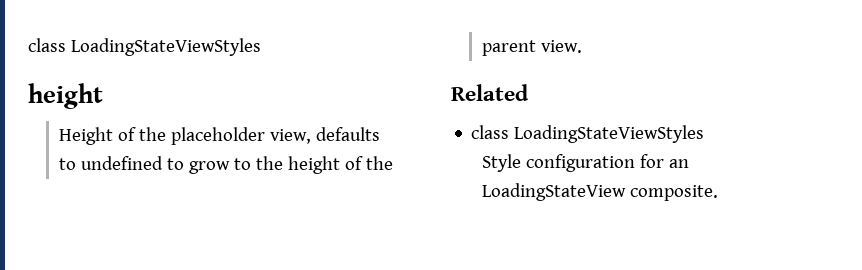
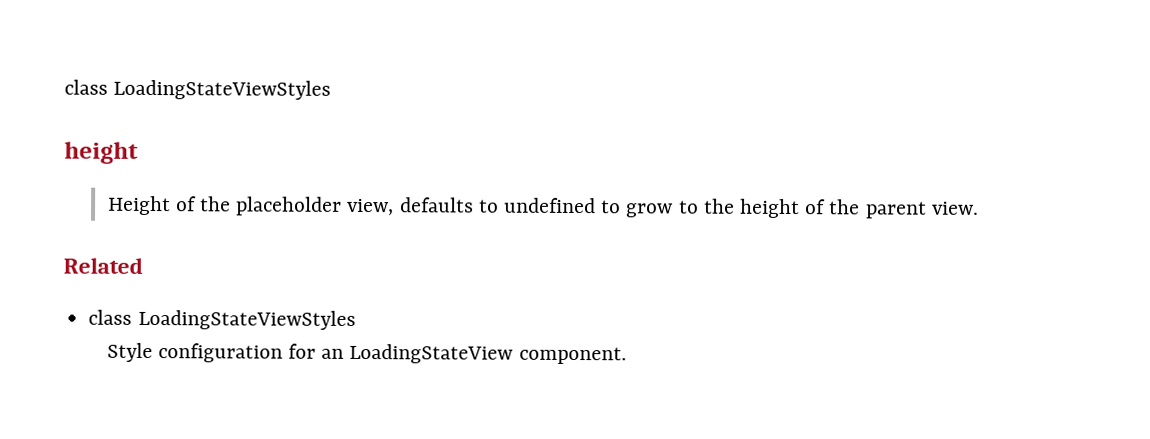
- Style configuration for an LoadingStateView composite.
+ Style configuration for an LoadingStateView component.

